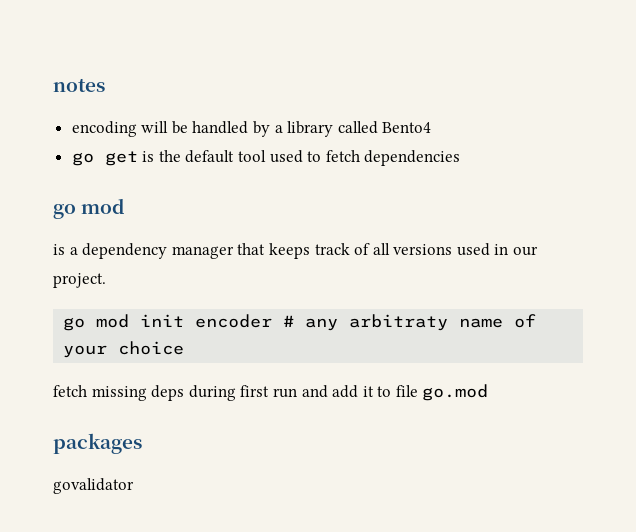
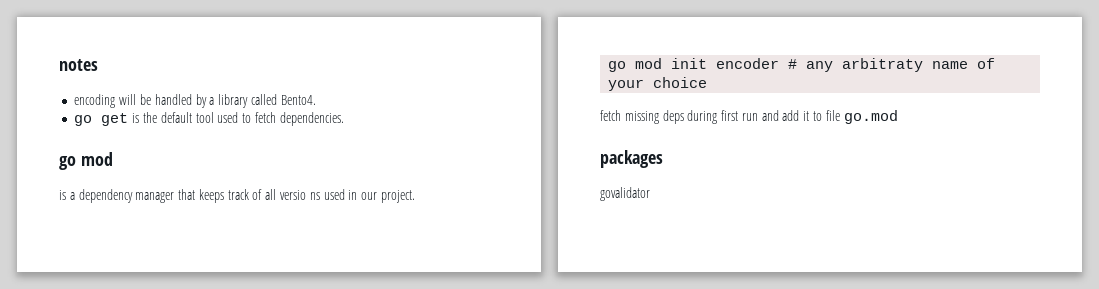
- encoding will be handled by a library called Bento4
+ encoding will be handled by a library called Bento4.
- go get is the default tool used to fetch dependencies
+ go get is the default tool used to fetch dependencies.
- is a dependency manager that keeps track of all versions used in our project.
+ is a dependency manager that keeps track of all versio ns used in our project.

